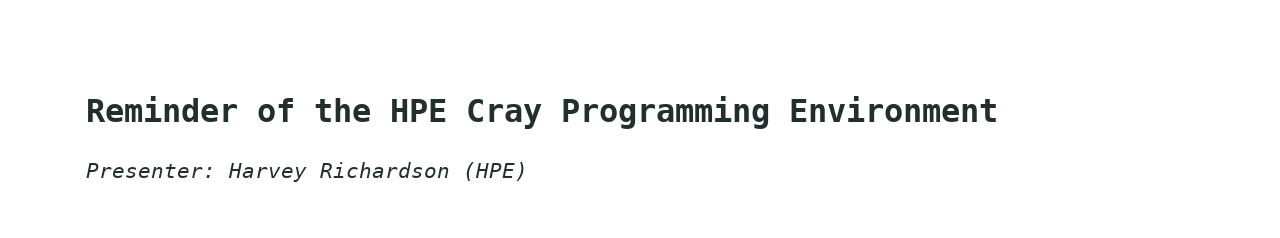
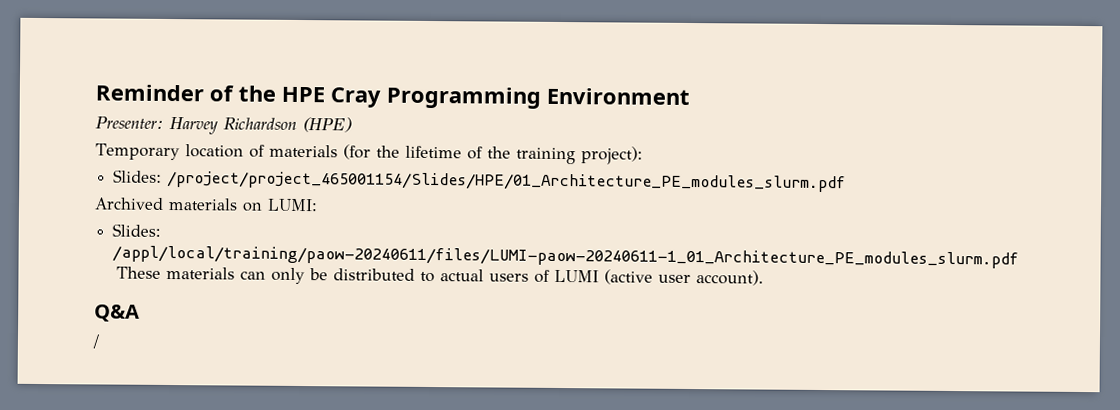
+ Temporary location of materials (for the lifetime of the training project):
+ Slides: /project/project_465001154/Slides/HPE/01_Architecture_PE_modules_slurm.pdf
+ Archived materials on LUMI:
+ Slides: /appl/local/training/paow-20240611/files/LUMI-paow-20240611-1_01_Architecture_PE_modules_slurm.pdf
+ These materials can only be distributed to actual users of LUMI (active user account).
+ Q&A
+ /

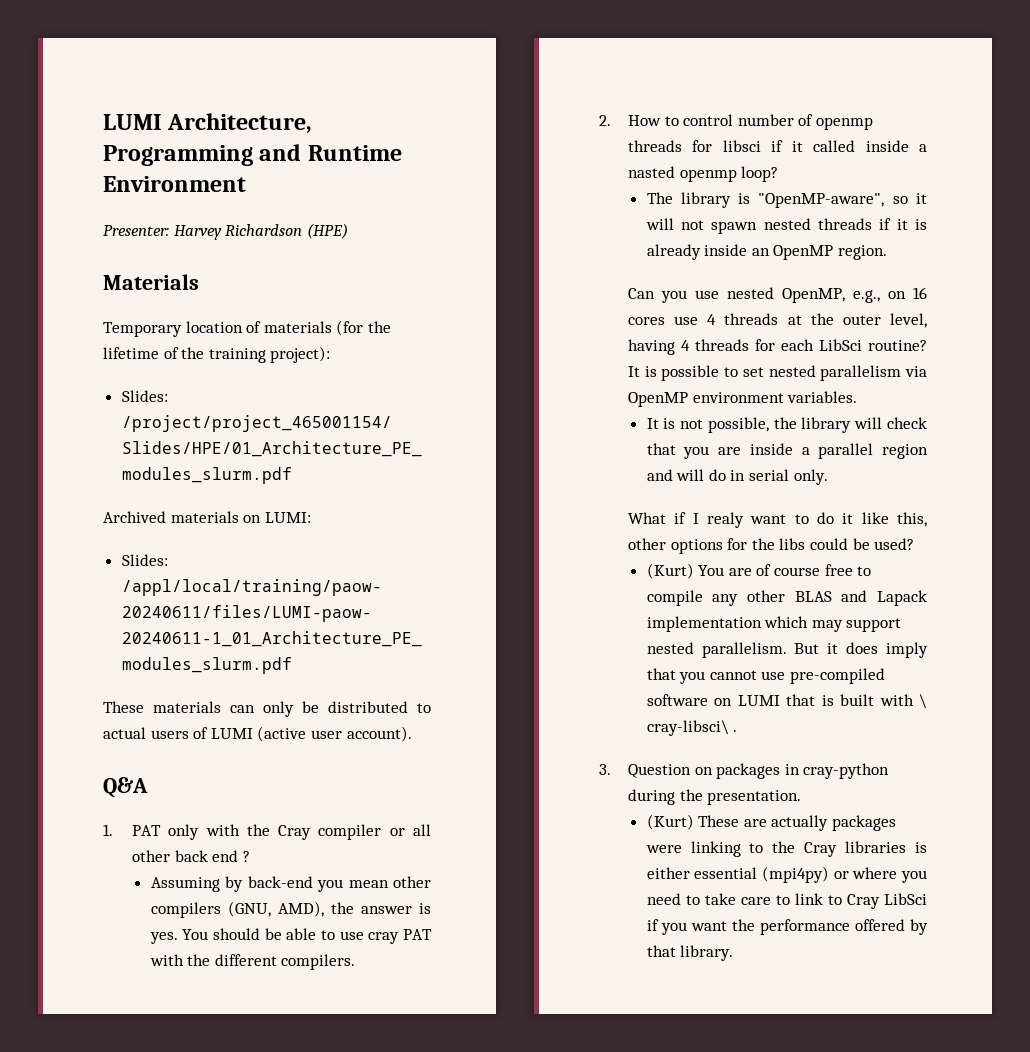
- Reminder of the HPE Cray Programming Environment
+ LUMI Architecture, Programming and Runtime Environment
+ Materials
- /
+ 1. PAT only with the Cray compiler or all other back end ?
+ Assuming by back-end you mean other compilers (GNU, AMD), the answer is yes. You should be able to use cray PAT with the different compilers.
+ 2. How to control number of openmp threads for libsci if it called inside a nasted openmp loop?
+ The library is "OpenMP-aware", so it will not spawn nested threads if it is already inside an OpenMP region.
+ Can you use nested OpenMP, e.g., on 16 cores use 4 threads at the outer level, having 4 threads for each LibSci routine? It is possible to set nested parallelism via OpenMP environment variables.
+ It is not possible, the library will check that you are inside a parallel region and will do in serial only.
+ What if I realy want to do it like this, other options for the libs could be used?
+ (Kurt) You are of course free to compile any other BLAS and Lapack implementation which may support nested parallelism. But it does imply that you cannot use pre-compiled software on LUMI that is built with \ cray-libsci\ .
+ 3. Question on packages in cray-python during the presentation.
+ (Kurt) These are actually packages were linking to the Cray libraries is either essential (mpi4py) or where you need to take care to link to Cray LibSci if you want the performance offered by that library.

